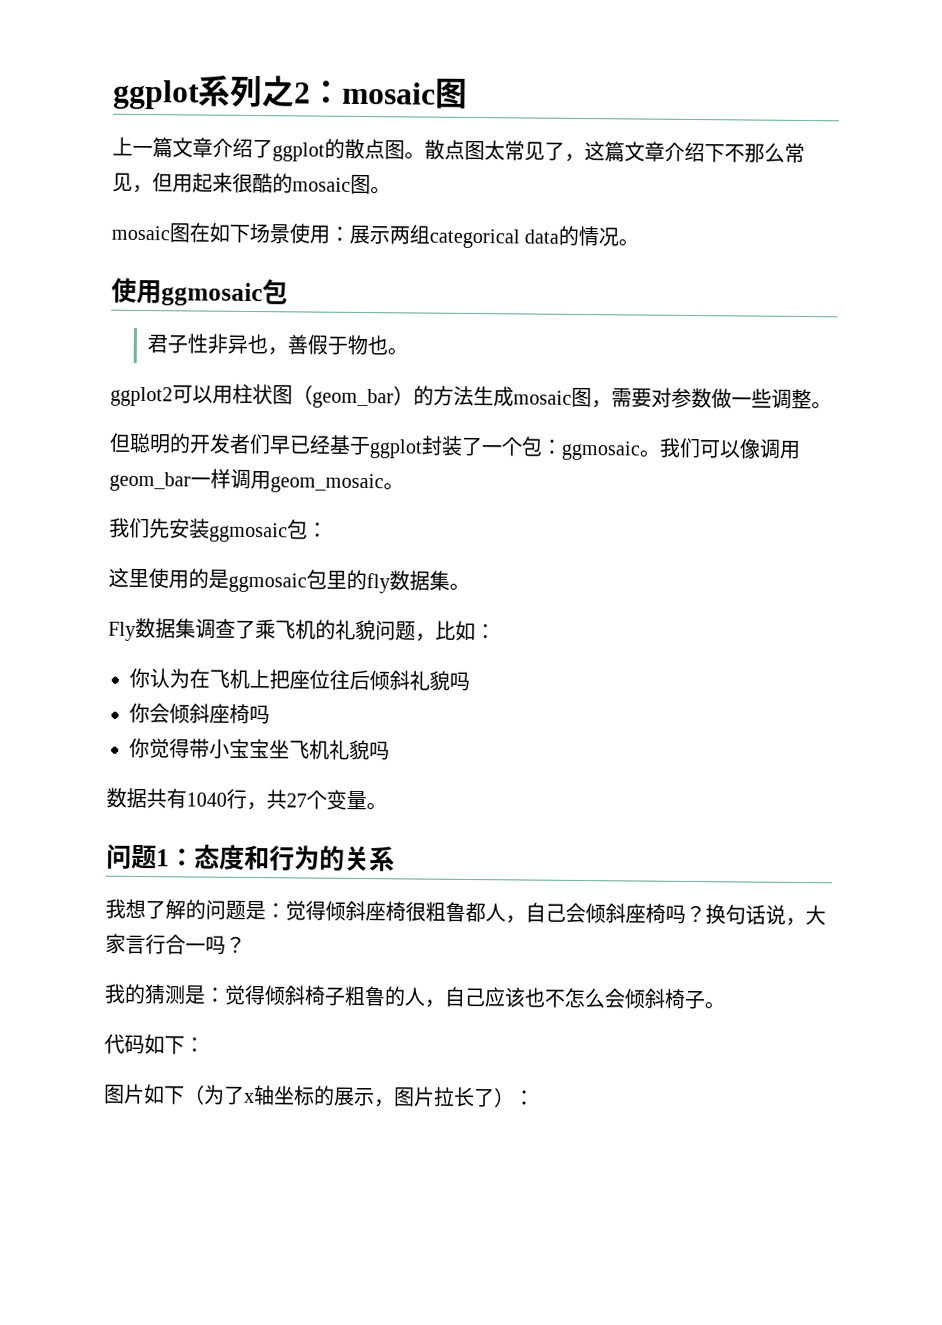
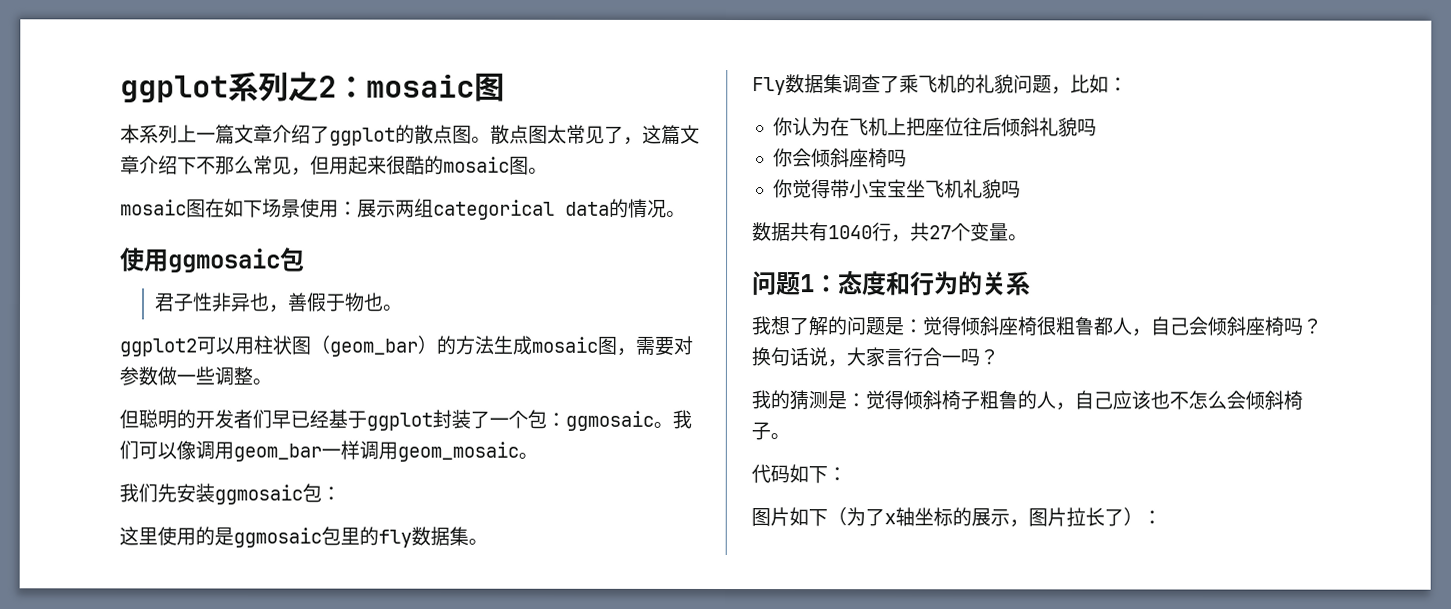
- 上一篇文章介绍了ggplot的散点图。
+ 本系列上一篇文章介绍了ggplot的散点图。

